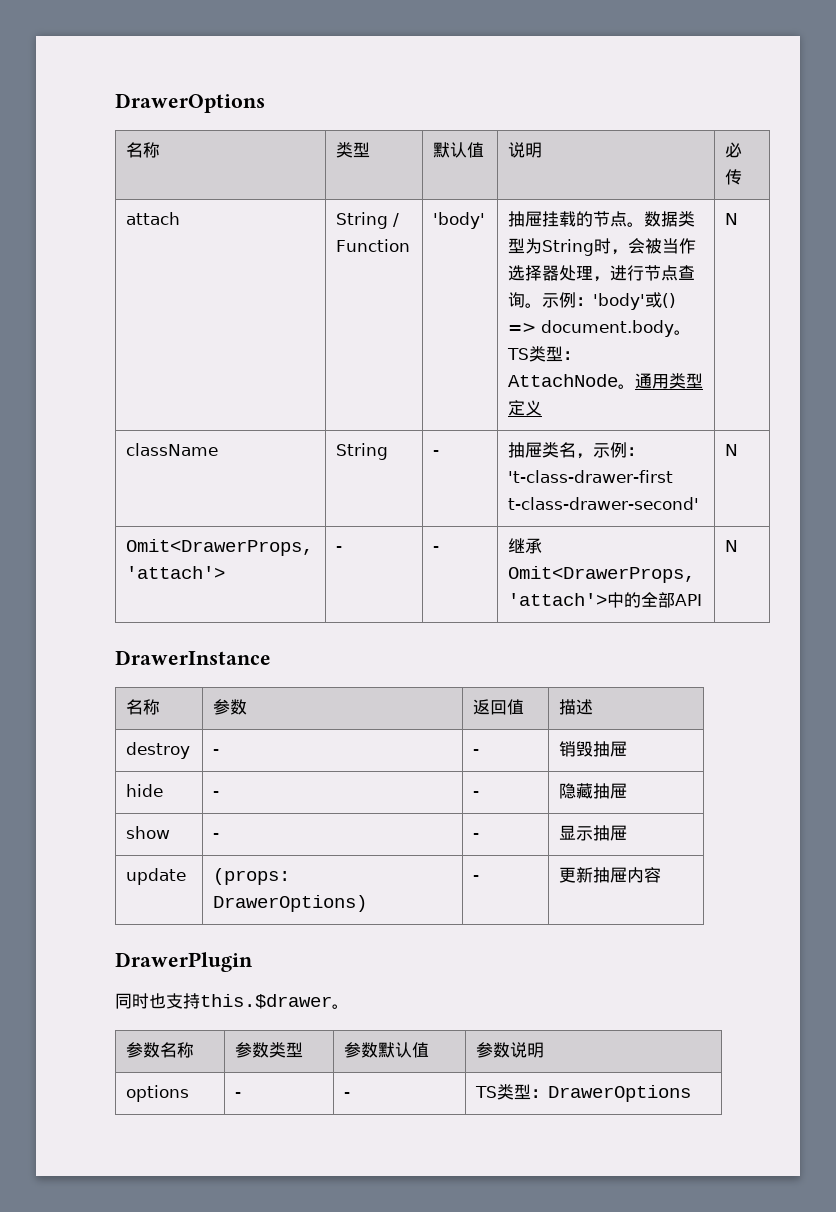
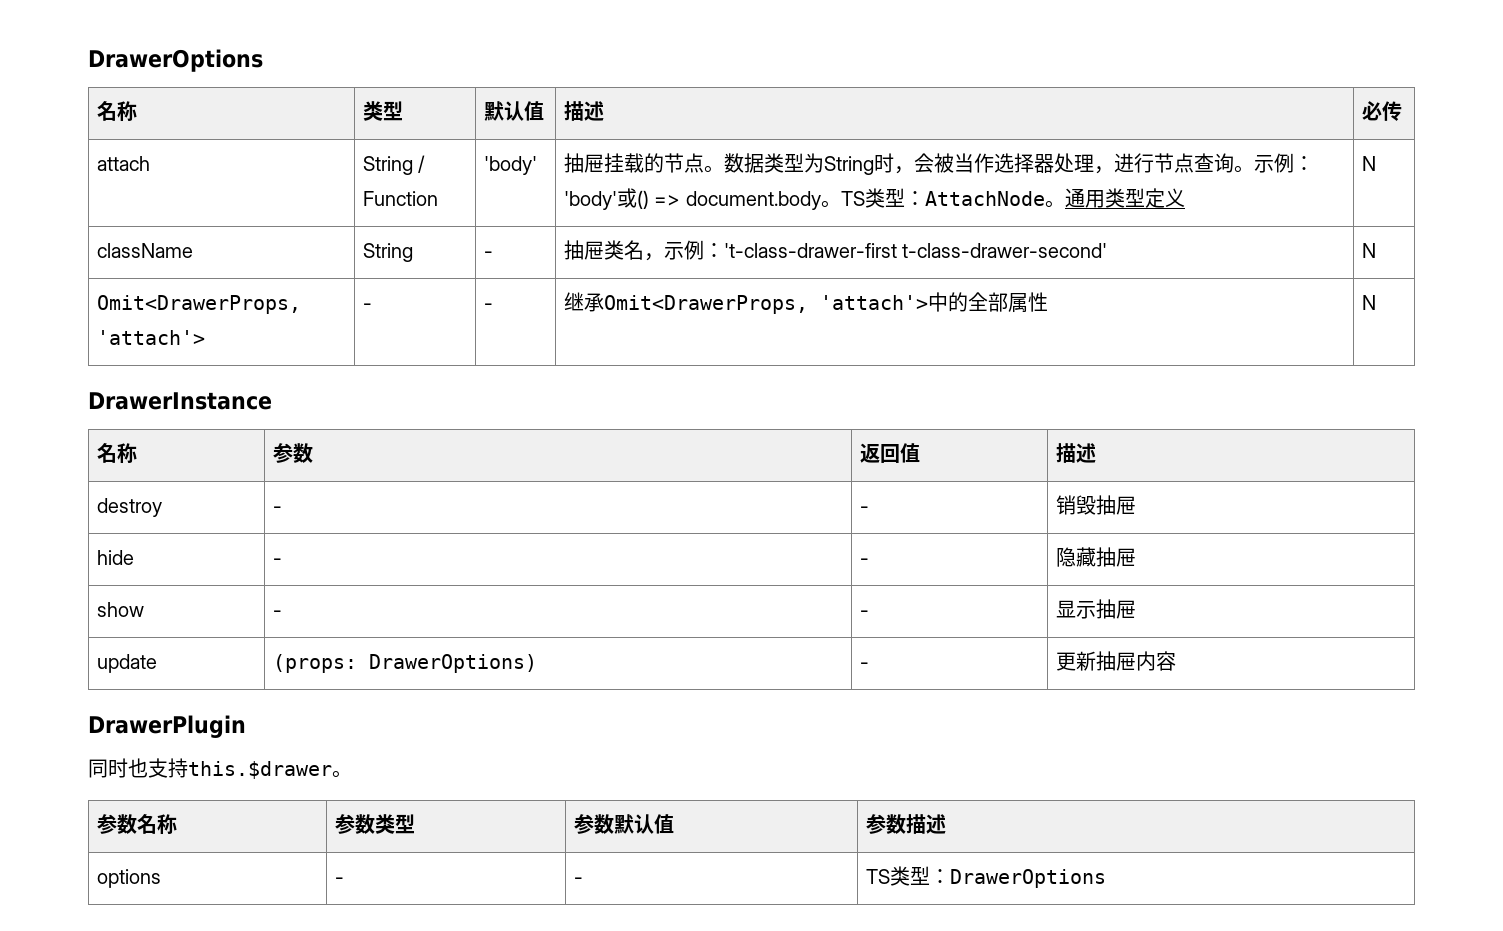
- 名称 | 类型 | 默认值 | 说明 | 必传
+ 名称 | 类型 | 默认值 | 描述 | 必传
- Omit<DrawerProps, 'attach'> | - | - | 继承Omit<DrawerProps, 'attach'>中的全部API | N
+ Omit<DrawerProps, 'attach'> | - | - | 继承Omit<DrawerProps, 'attach'>中的全部属性 | N
- 参数名称 | 参数类型 | 参数默认值 | 参数说明
+ 参数名称 | 参数类型 | 参数默认值 | 参数描述

